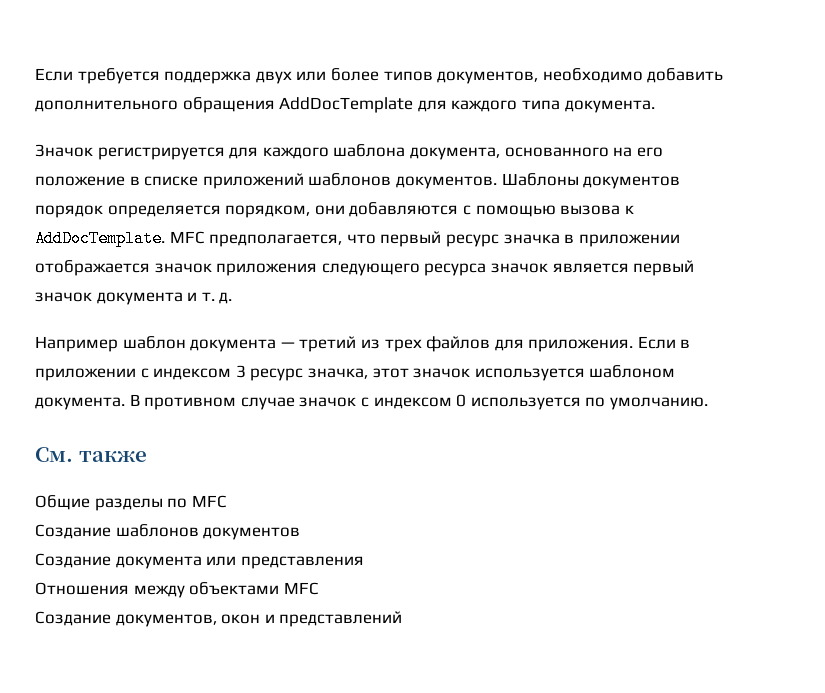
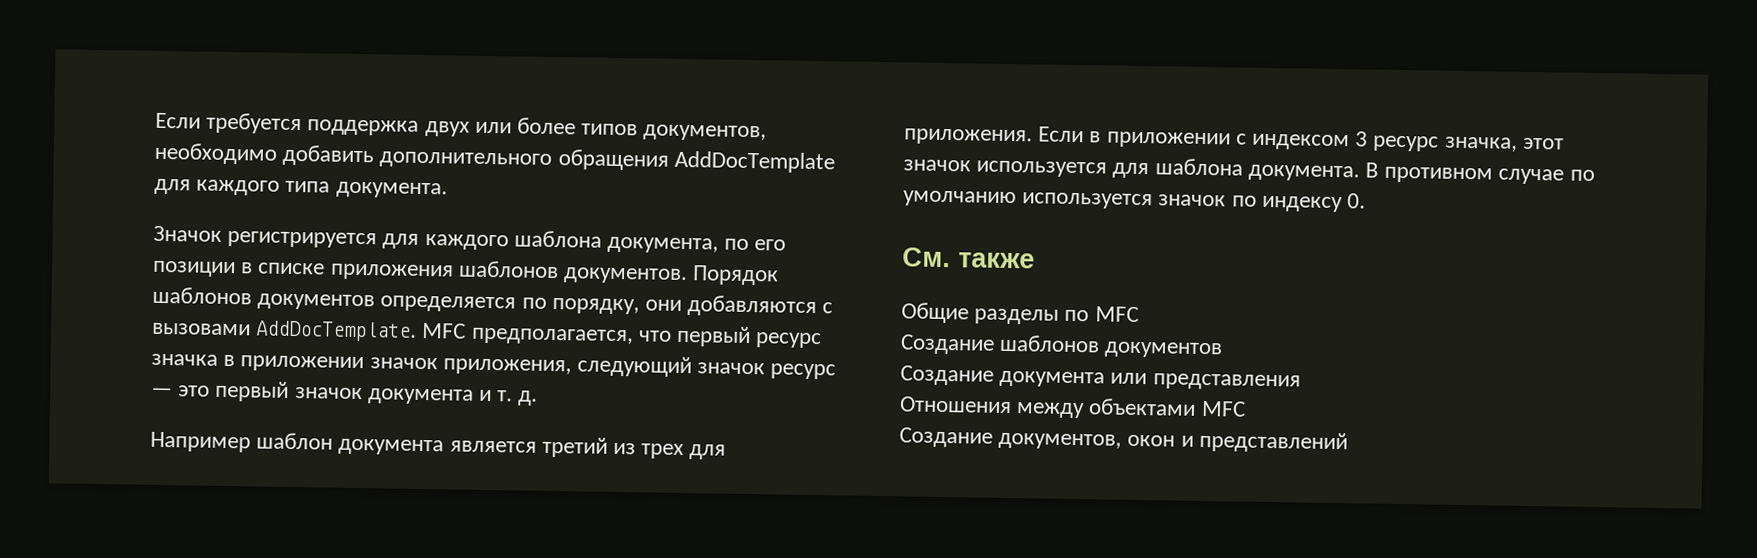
- Значок регистрируется для каждого шаблона документа, основанного на его положение в списке приложений шаблонов документов.
+ Значок регистрируется для каждого шаблона документа, по его позиции в списке приложения шаблонов документов.
- Шаблоны документов порядок определяется порядком, они добавляются с помощью вызова к AddDocTemplate.
+ Порядок шаблонов документов определяется по порядку, они добавляются с вызовами AddDocTemplate.
- MFC предполагается, что первый ресурс значка в приложении отображается значок приложения следующего ресурса значок является первый значок документа и т. д.
+ MFC предполагается, что первый ресурс значка в приложении значок приложения, следующий значок ресурс — это первый значок документа и т. д.
- Например шаблон документа — третий из трех файлов для приложения.
+ Например шаблон документа является третий из трех для приложения.
- Если в приложении с индексом 3 ресурс значка, этот значок используется шаблоном документа.
+ Если в приложении с индексом 3 ресурс значка, этот значок используется для шаблона документа.
- В противном случае значок с индексом 0 используется по умолчанию.
+ В противном случае по умолчанию используется значок по индексу 0.

